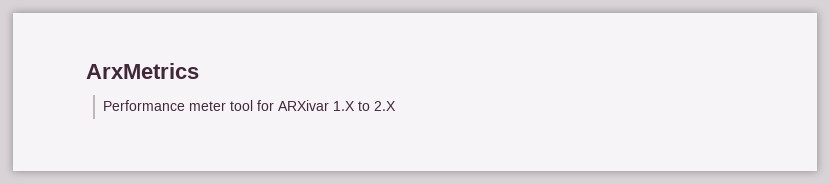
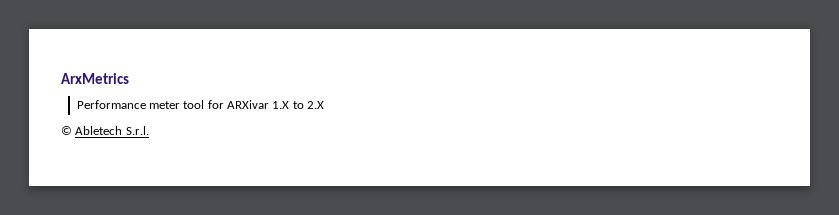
+ © Abletech S.r.l.

